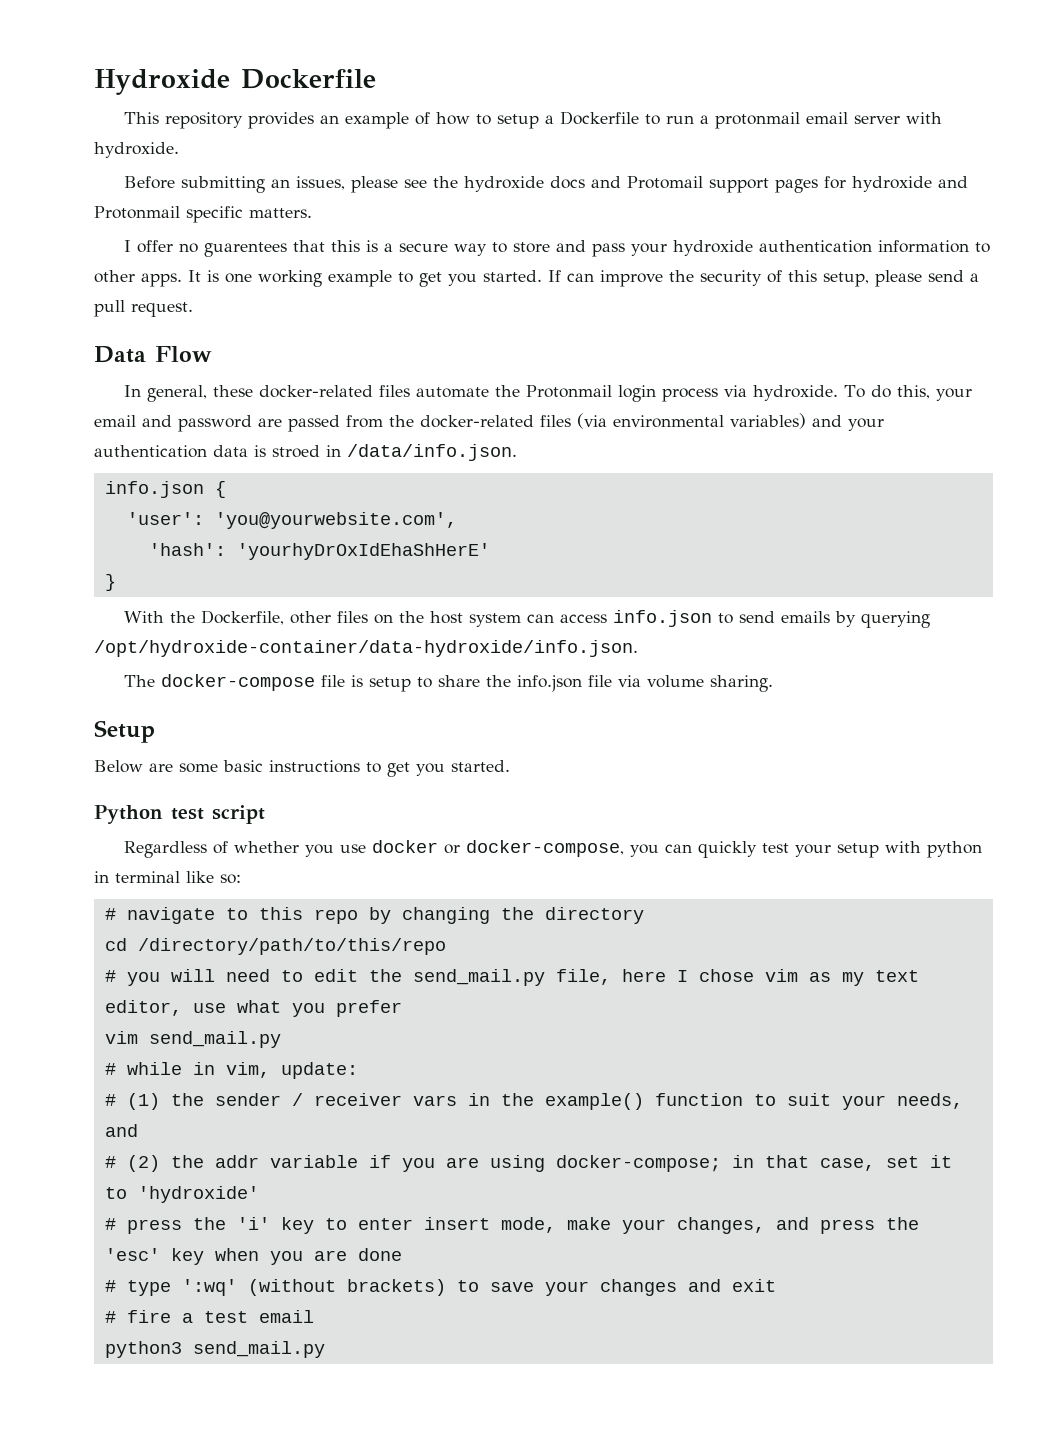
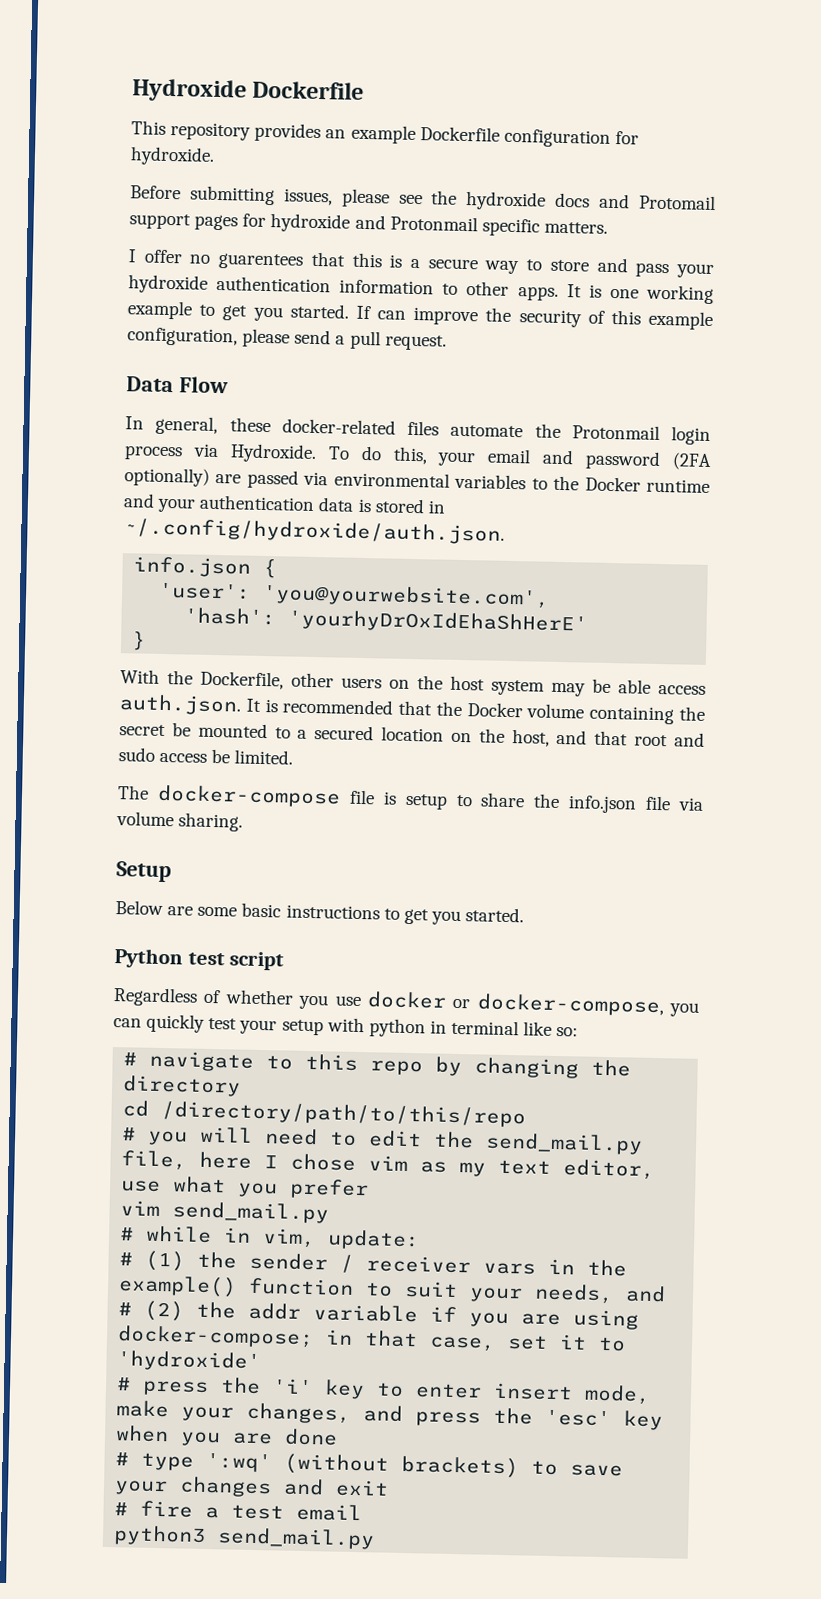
- This repository provides an example of how to setup a Dockerfile to run a protonmail email server with hydroxide.
+ This repository provides an example Dockerfile configuration for hydroxide.
- Before submitting an issues, please see the hydroxide docs and Protomail support pages for hydroxide and Protonmail specific matters.
+ Before submitting issues, please see the hydroxide docs and Protomail support pages for hydroxide and Protonmail specific matters.
- If can improve the security of this setup, please send a pull request.
+ If can improve the security of this example configuration, please send a pull request.
- In general, these docker-related files automate the Protonmail login process via hydroxide.
+ In general, these docker-related files automate the Protonmail login process via Hydroxide.
- To do this, your email and password are passed from the docker-related files (via environmental variables) and your authentication data is stroed in /data/info.json.
+ To do this, your email and password (2FA optionally) are passed via environmental variables to the Docker runtime and your authentication data is stored in ~/.config/hydroxide/auth.json.
- With the Dockerfile, other files on the host system can access info.json to send emails by querying /opt/hydroxide-container/data-hydroxide/info.json.
+ With the Dockerfile, other users on the host system may be able access auth.json. It is recommended that the Docker volume containing the secret be mounted to a secured location on the host, and that root and sudo access be limited.

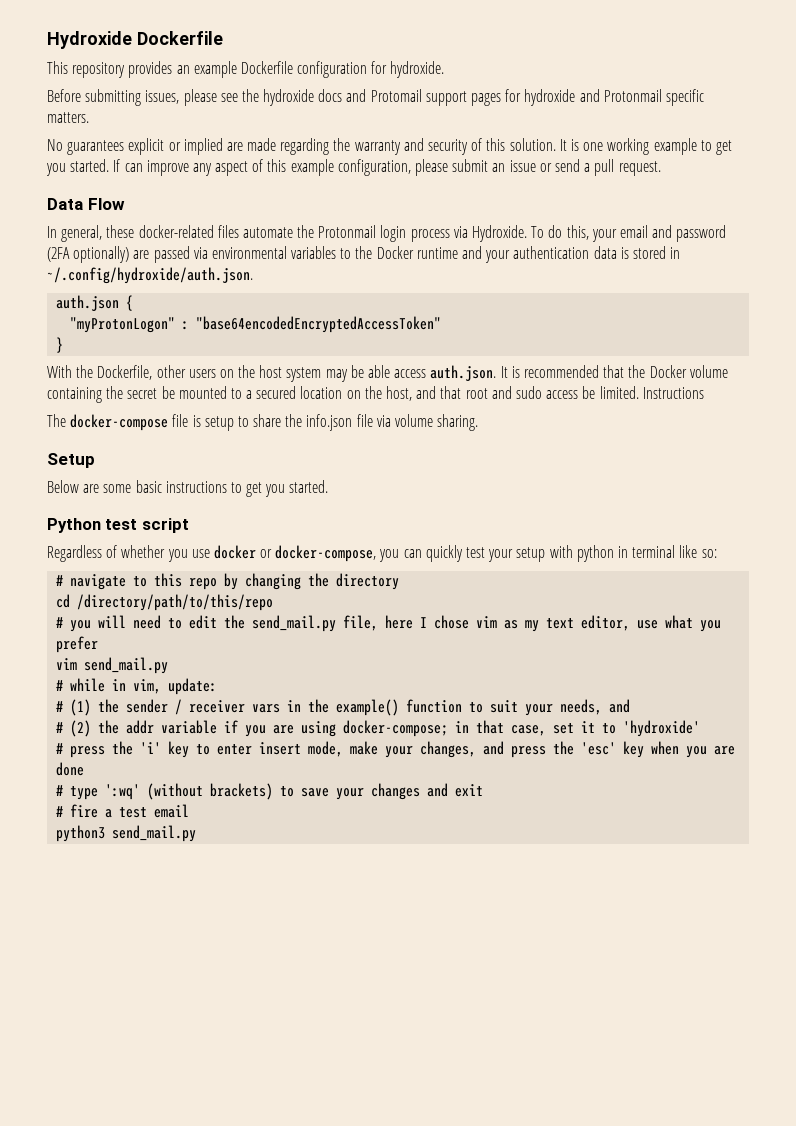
- I offer no guarentees that this is a secure way to store and pass your hydroxide authentication information to other apps.
+ No guarantees explicit or implied are made regarding the warranty and security of this solution.
- If can improve the security of this example configuration, please send a pull request.
+ If can improve any aspect of this example configuration, please submit an issue or send a pull request.
- info.json {
+ auth.json {
- 'user': 'you@yourwebsite.com',
- 'hash': 'yourhyDrOxIdEhaShHerE'
+ "myProtonLogon" : "base64encodedEncryptedAccessToken"
+ Instructions

